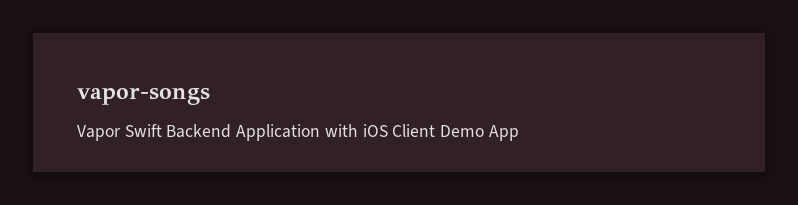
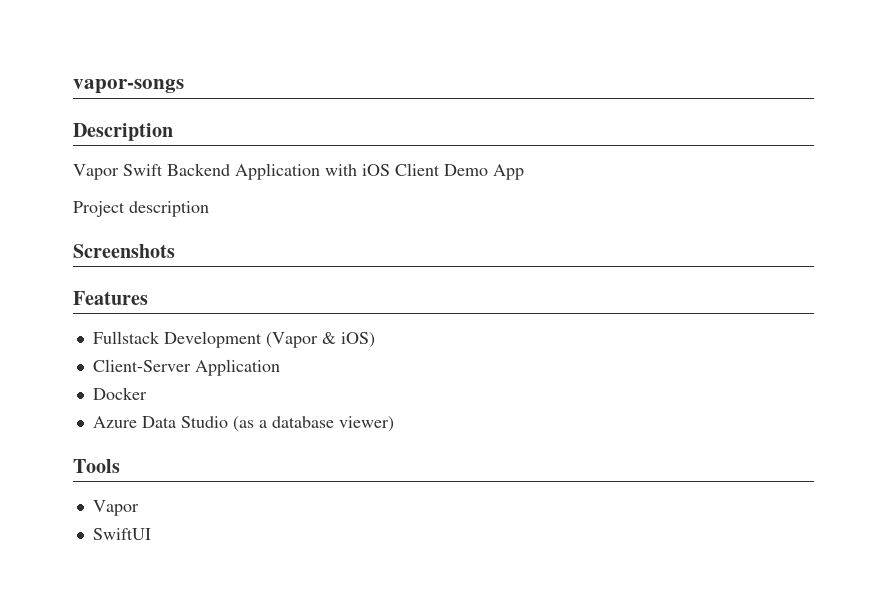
+ Description
+ Project description
+ Screenshots
+ Features
+ Fullstack Development (Vapor & iOS)
+ Client-Server Application
+ Docker
+ Azure Data Studio (as a database viewer)
+ Tools
+ Vapor
+ SwiftUI

